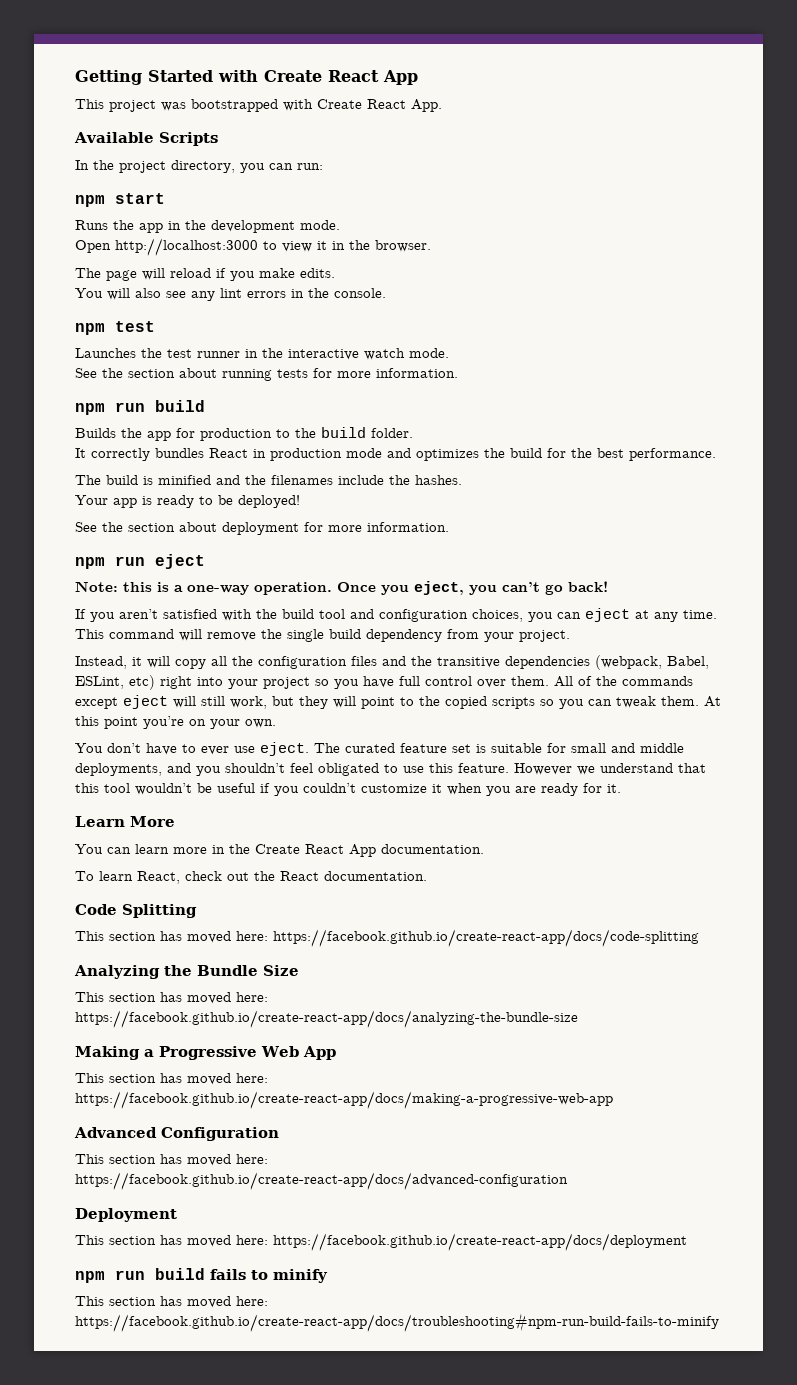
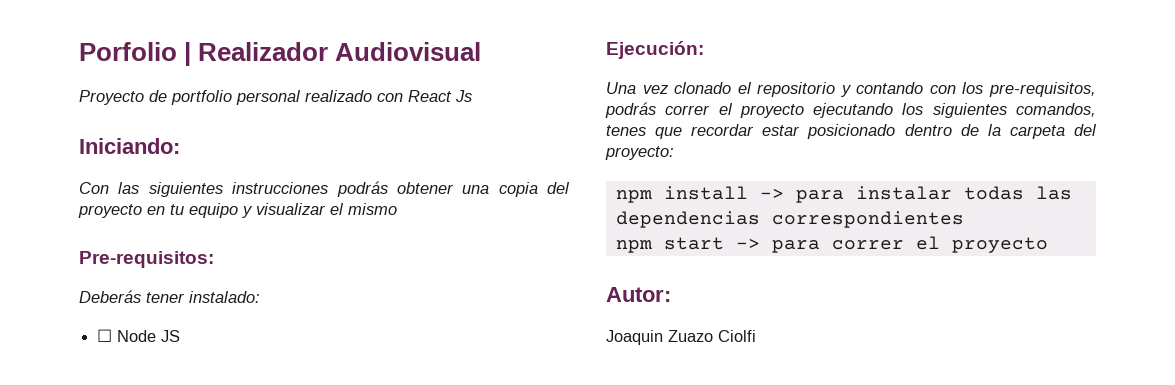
- Getting Started with Create React App
- This project was bootstrapped with Create React App.
- Available Scripts
- In the project directory, you can run:
- npm start
- Runs the app in the development mode.
- Open http://localhost:3000 to view it in the browser.
- The page will reload if you make edits.
- You will also see any lint errors in the console.
- npm test
- Launches the test runner in the interactive watch mode.
- See the section about running tests for more information.
- npm run build
- Builds the app for production to the build folder.
- It correctly bundles React in production mode and optimizes the build for the best performance.
- The build is minified and the filenames include the hashes.
- Your app is ready to be deployed!
- See the section about deployment for more information.
- npm run eject
- Note: this is a one-way operation. Once you eject, you can’t go back!
- If you aren’t satisfied with the build tool and configuration choices, you can eject at any time. This command will remove the single build dependency from your project.
- Instead, it will copy all the configuration files and the transitive dependencies (webpack, Babel, ESLint, etc) right into your project so you have full control over them. All of the commands except eject will still work, but they will point to the copied scripts so you can tweak them. At this point you’re on your own.
- You don’t have to ever use eject. The curated feature set is suitable for small and middle deployments, and you shouldn’t feel obligated to use this feature. However we understand that this tool wouldn’t be useful if you couldn’t customize it when you are ready for it.
- Learn More
- You can learn more in the Create React App documentation.
- To learn React, check out the React documentation.
- Code Splitting
- This section has moved here: https://facebook.github.io/create-react-app/docs/code-splitting
- Analyzing the Bundle Size
- This section has moved here: https://facebook.github.io/create-react-app/docs/analyzing-the-bundle-size
- Making a Progressive Web App
- This section has moved here: https://facebook.github.io/create-react-app/docs/making-a-progressive-web-app
- Advanced Configuration
- This section has moved here: https://facebook.github.io/create-react-app/docs/advanced-configuration
- Deployment
- This section has moved here: https://facebook.github.io/create-react-app/docs/deployment
- npm run build fails to minify
- This section has moved here: https://facebook.github.io/create-react-app/docs/troubleshooting#npm-run-build-fails-to-minify
+ Porfolio | Realizador Audiovisual
+ Proyecto de portfolio personal realizado con React Js
+ Iniciando:
+ Con las siguientes instrucciones podrás obtener una copia del proyecto en tu equipo y visualizar el mismo
+ Pre-requisitos:
+ Deberás tener instalado:
+ ☐ Node JS
+ Ejecución:
+ Una vez clonado el repositorio y contando con los pre-requisitos, podrás correr el proyecto ejecutando los siguientes comandos, tenes que recordar estar posicionado dentro de la carpeta del proyecto:
+ npm install -> para instalar todas las dependencias correspondientes
+ npm start -> para correr el proyecto
+ Autor:
+ Joaquin Zuazo Ciolfi

